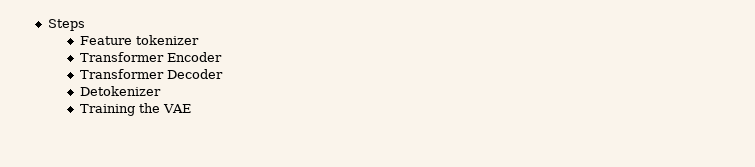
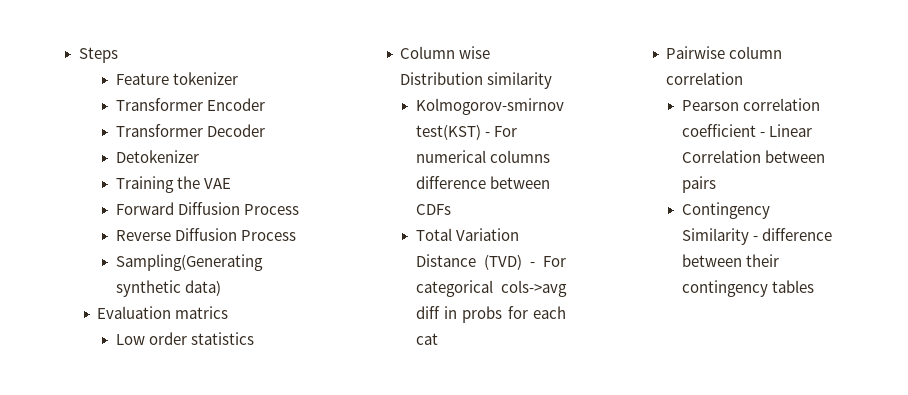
+ Forward Diffusion Process
+ Reverse Diffusion Process
+ Sampling(Generating synthetic data)
+ Evaluation matrics
+ Low order statistics
+ Column wise Distribution similarity
+ Kolmogorov-smirnov test(KST) - For numerical columns difference between CDFs
+ Total Variation Distance (TVD) - For categorical cols->avg diff in probs for each cat
+ Pairwise column correlation
+ Pearson correlation coefficient - Linear Correlation between pairs
+ Contingency Similarity - difference between their contingency tables

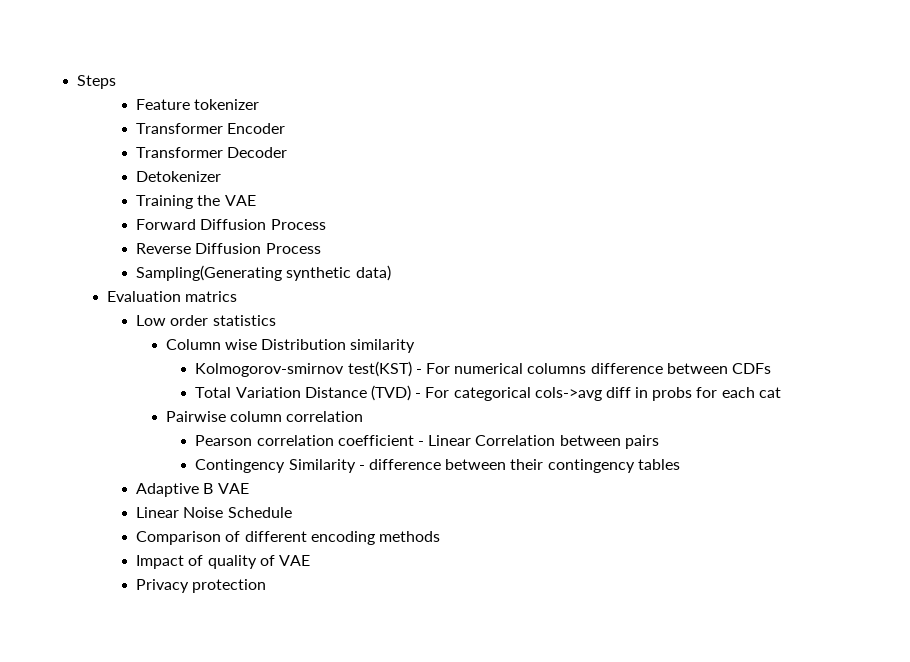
+ Adaptive B VAE
+ Linear Noise Schedule
+ Comparison of different encoding methods
+ Impact of quality of VAE
+ Privacy protection

